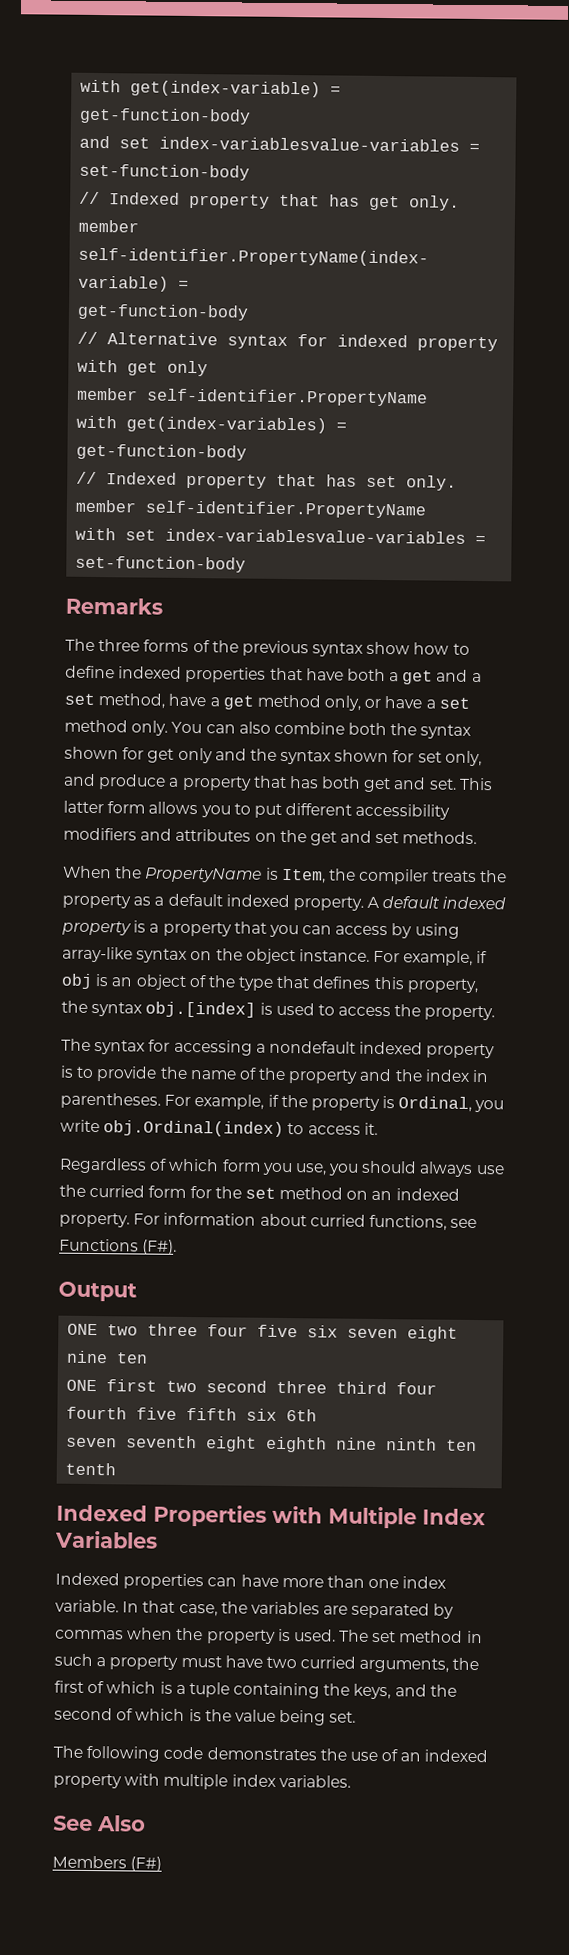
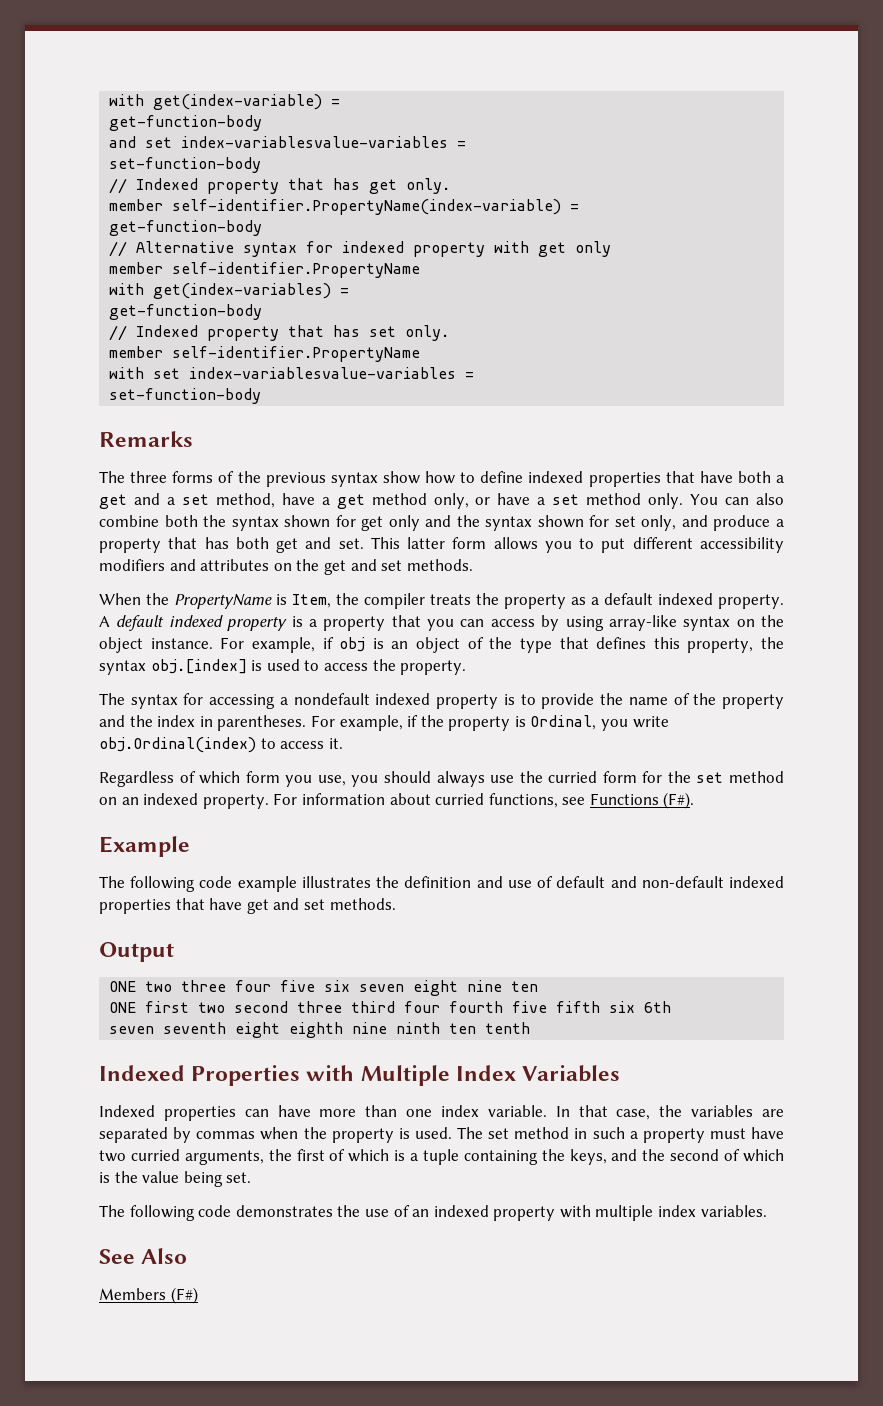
+ Example
+ The following code example illustrates the definition and use of default and non-default indexed properties that have get and set methods.

